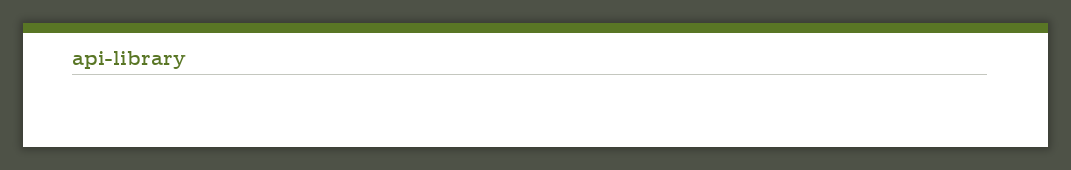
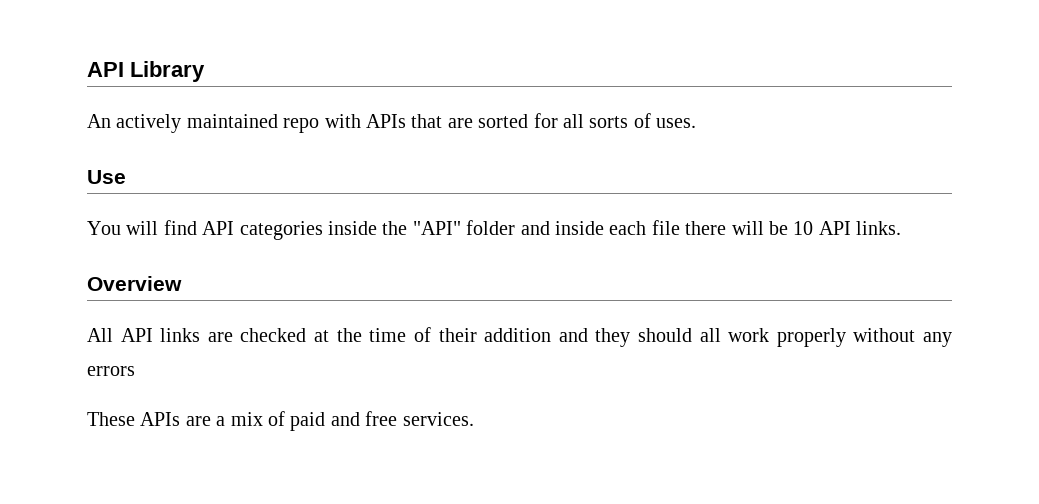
- api-library
+ API Library
+ An actively maintained repo with APIs that are sorted for all sorts of uses.
+ Use
+ You will find API categories inside the "API" folder and inside each file there will be 10 API links.
+ Overview
+ All API links are checked at the time of their addition and they should all work properly without any errors
+ These APIs are a mix of paid and free services.

